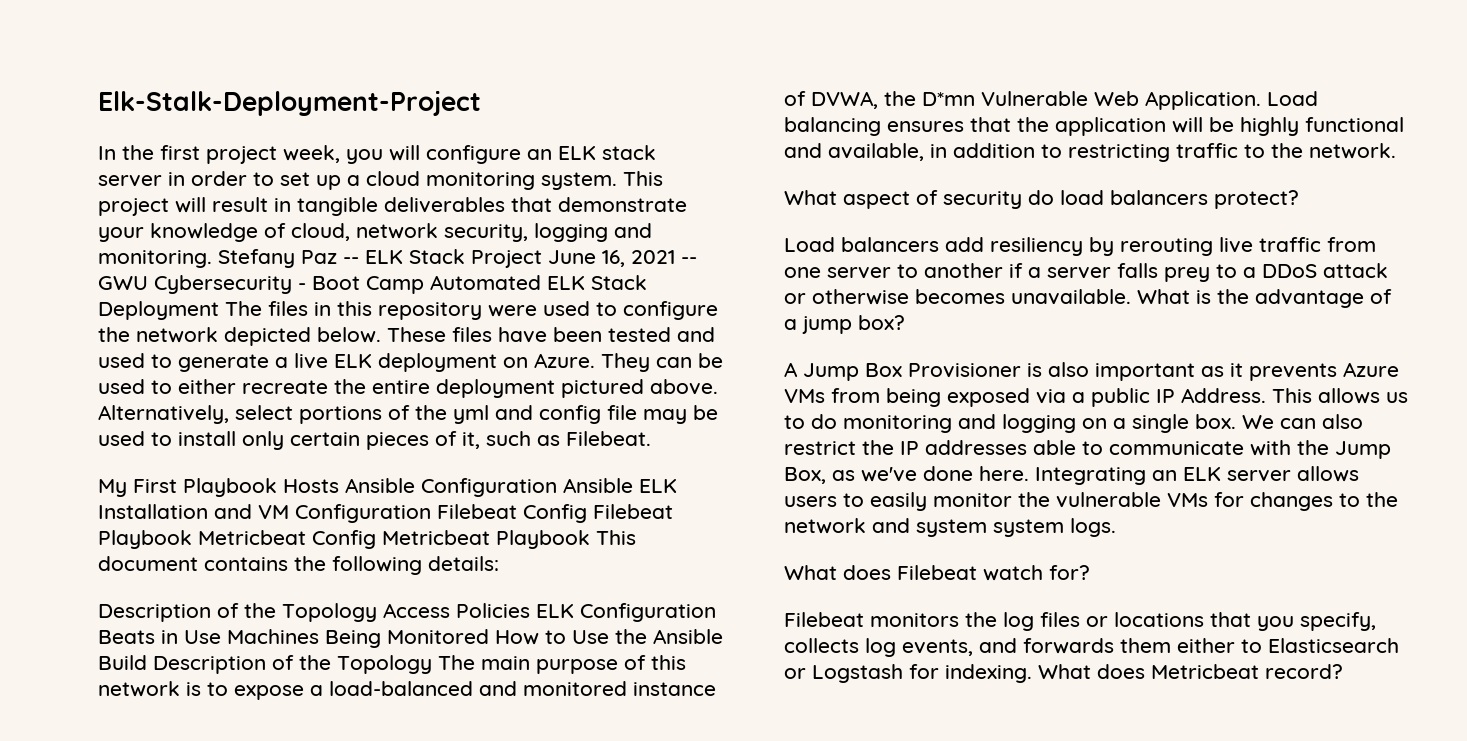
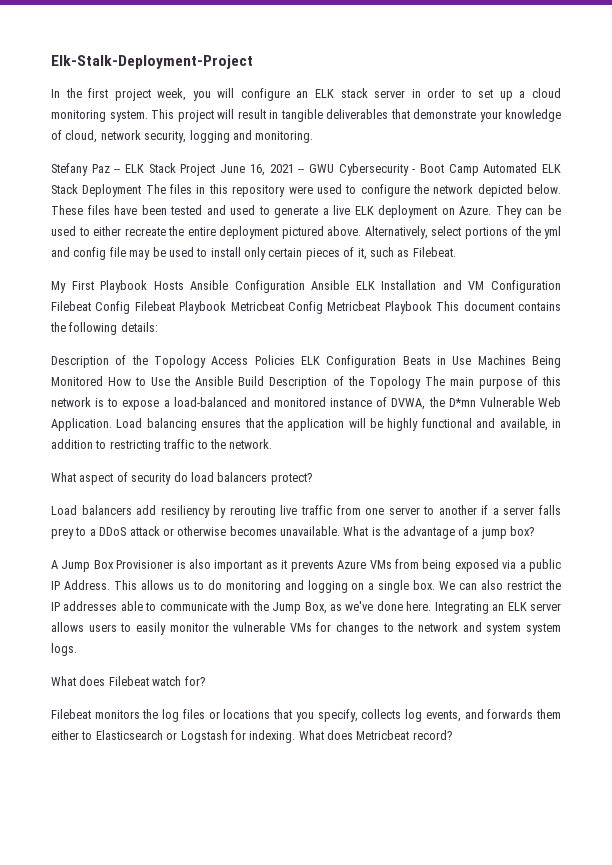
- This project will result in tangible deliverables that demonstrate your knowledge of cloud, network security, logging and monitoring. Stefany Paz -- ELK Stack Project June 16, 2021 -- GWU Cybersecurity - Boot Camp Automated ELK Stack Deployment The files in this repository were used to configure the network depicted below.
+ This project will result in tangible deliverables that demonstrate your knowledge of cloud, network security, logging and monitoring.
+ Stefany Paz -- ELK Stack Project June 16, 2021 -- GWU Cybersecurity - Boot Camp Automated ELK Stack Deployment The files in this repository were used to configure the network depicted below.

